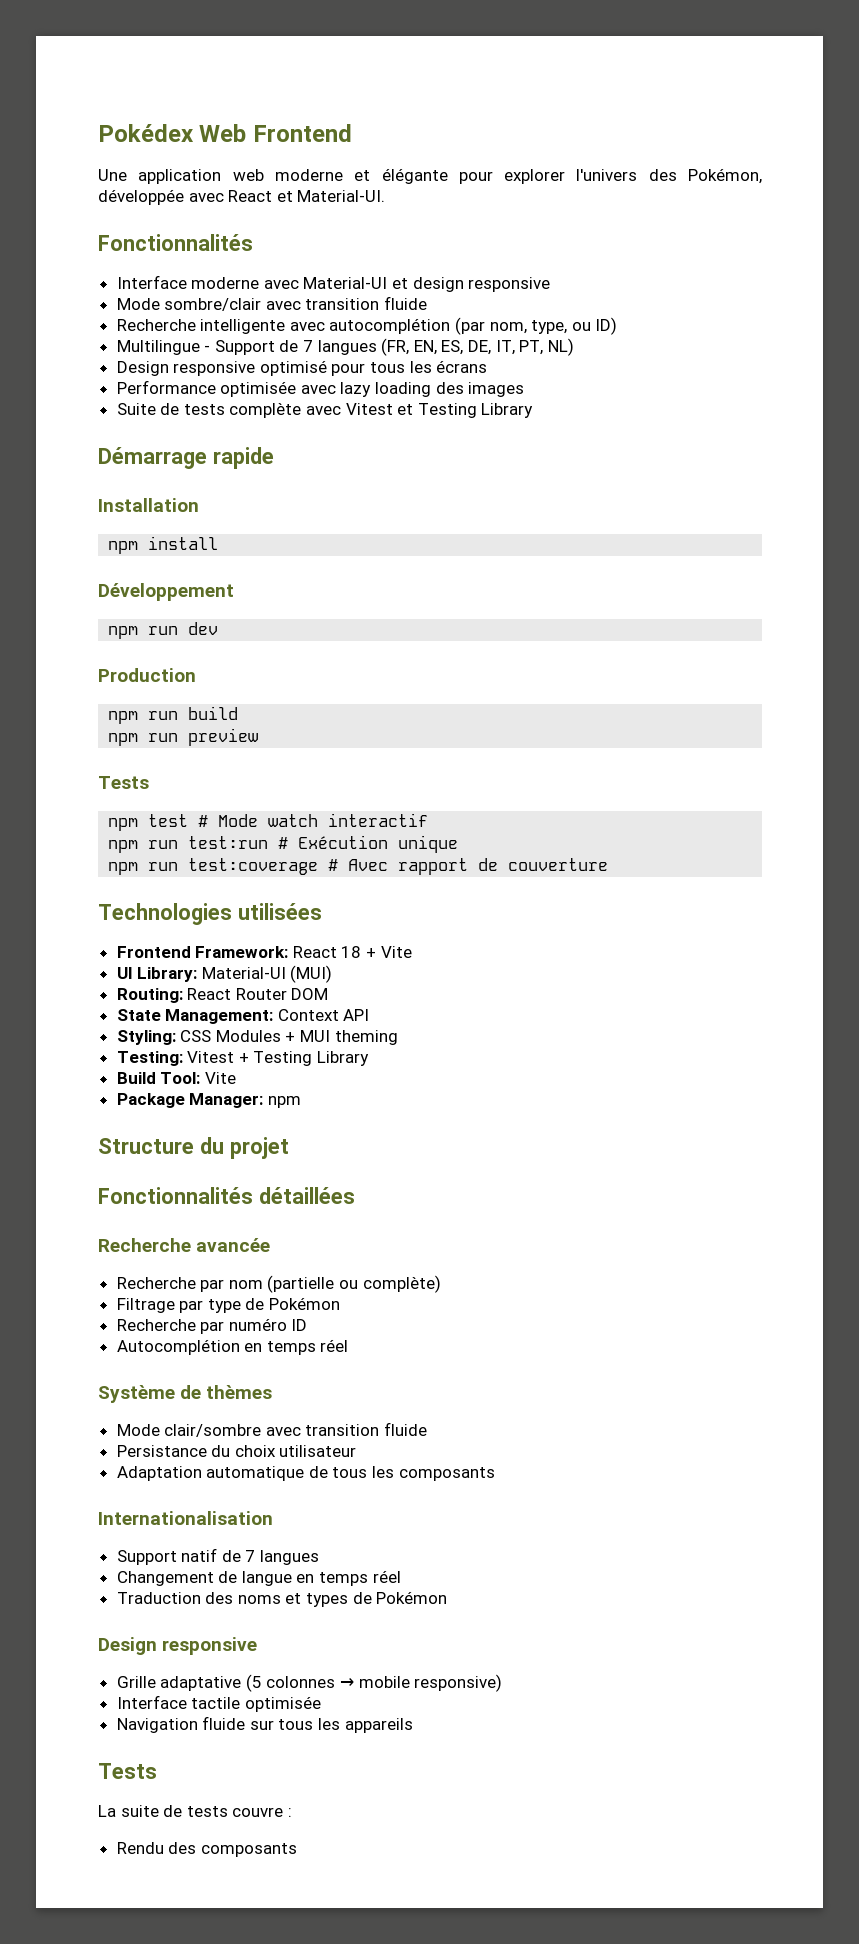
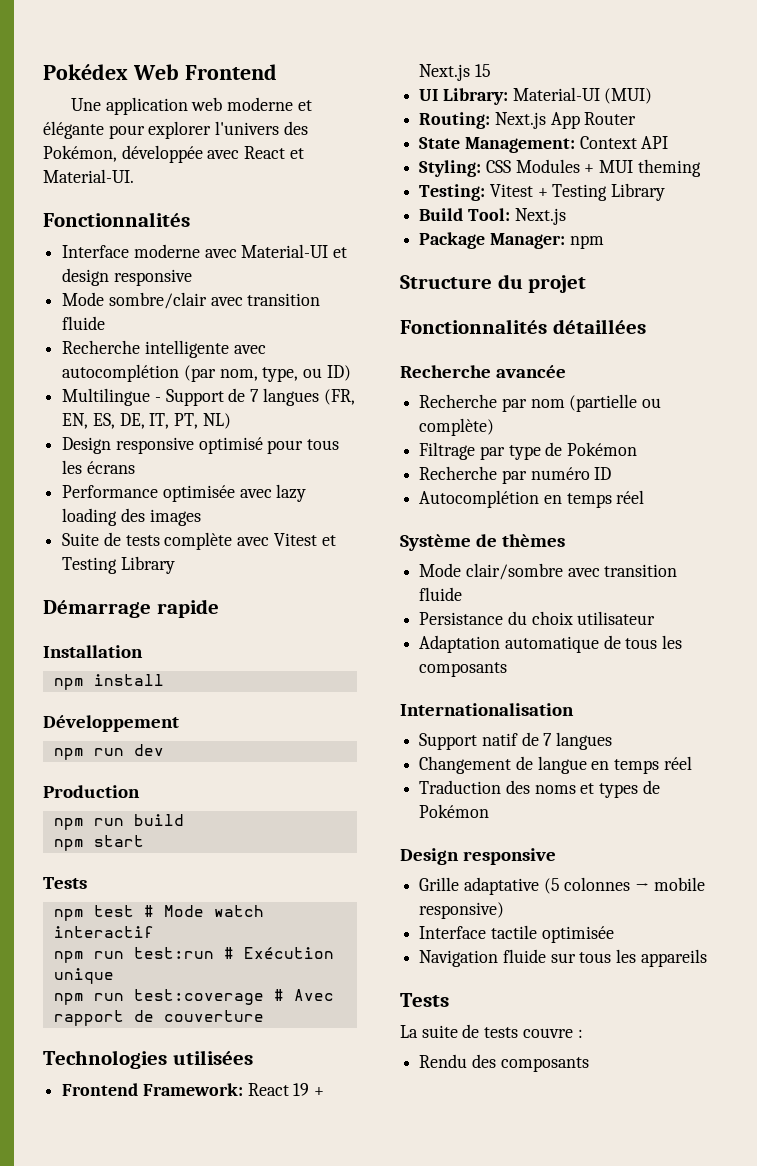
- npm run preview
+ npm start
- Frontend Framework: React 18 + Vite
+ Frontend Framework: React 19 + Next.js 15
- Routing: React Router DOM
+ Routing: Next.js App Router
- Build Tool: Vite
+ Build Tool: Next.js

